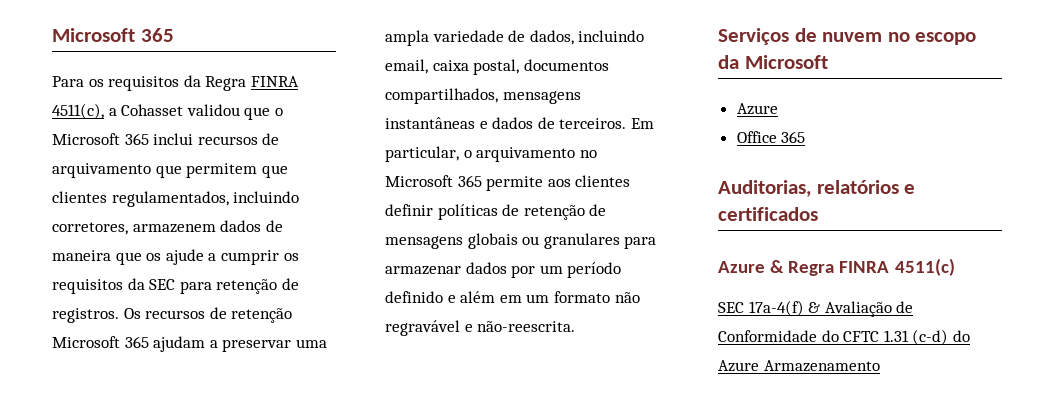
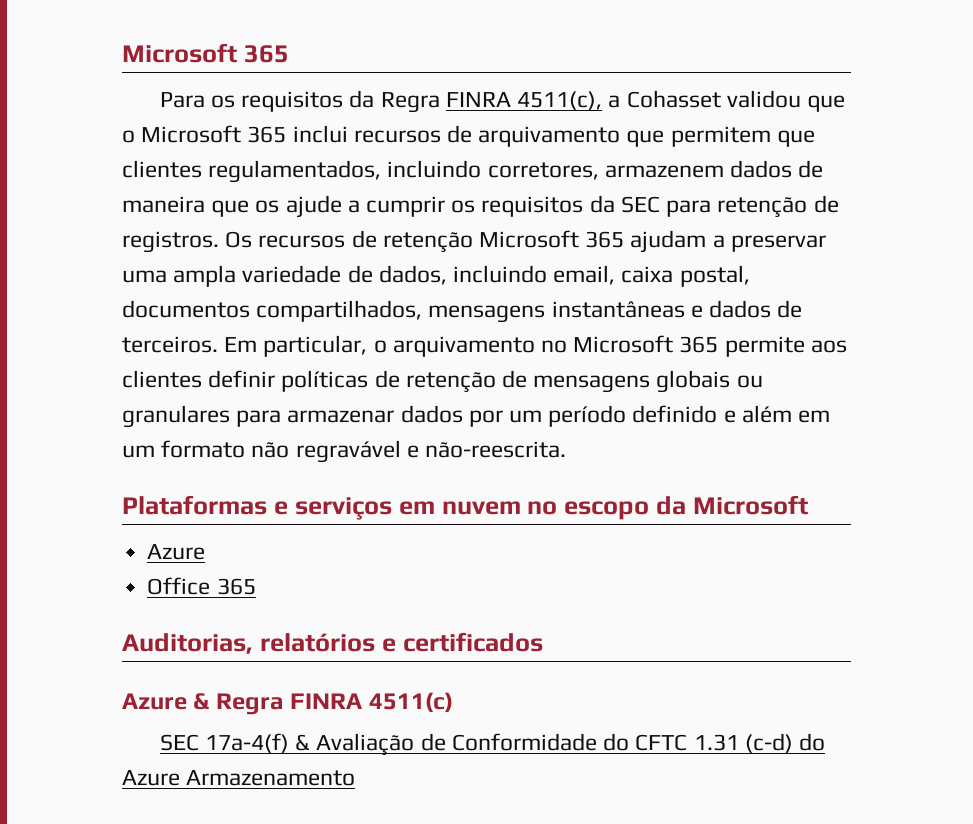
- Serviços de nuvem no escopo da Microsoft
+ Plataformas e serviços em nuvem no escopo da Microsoft

